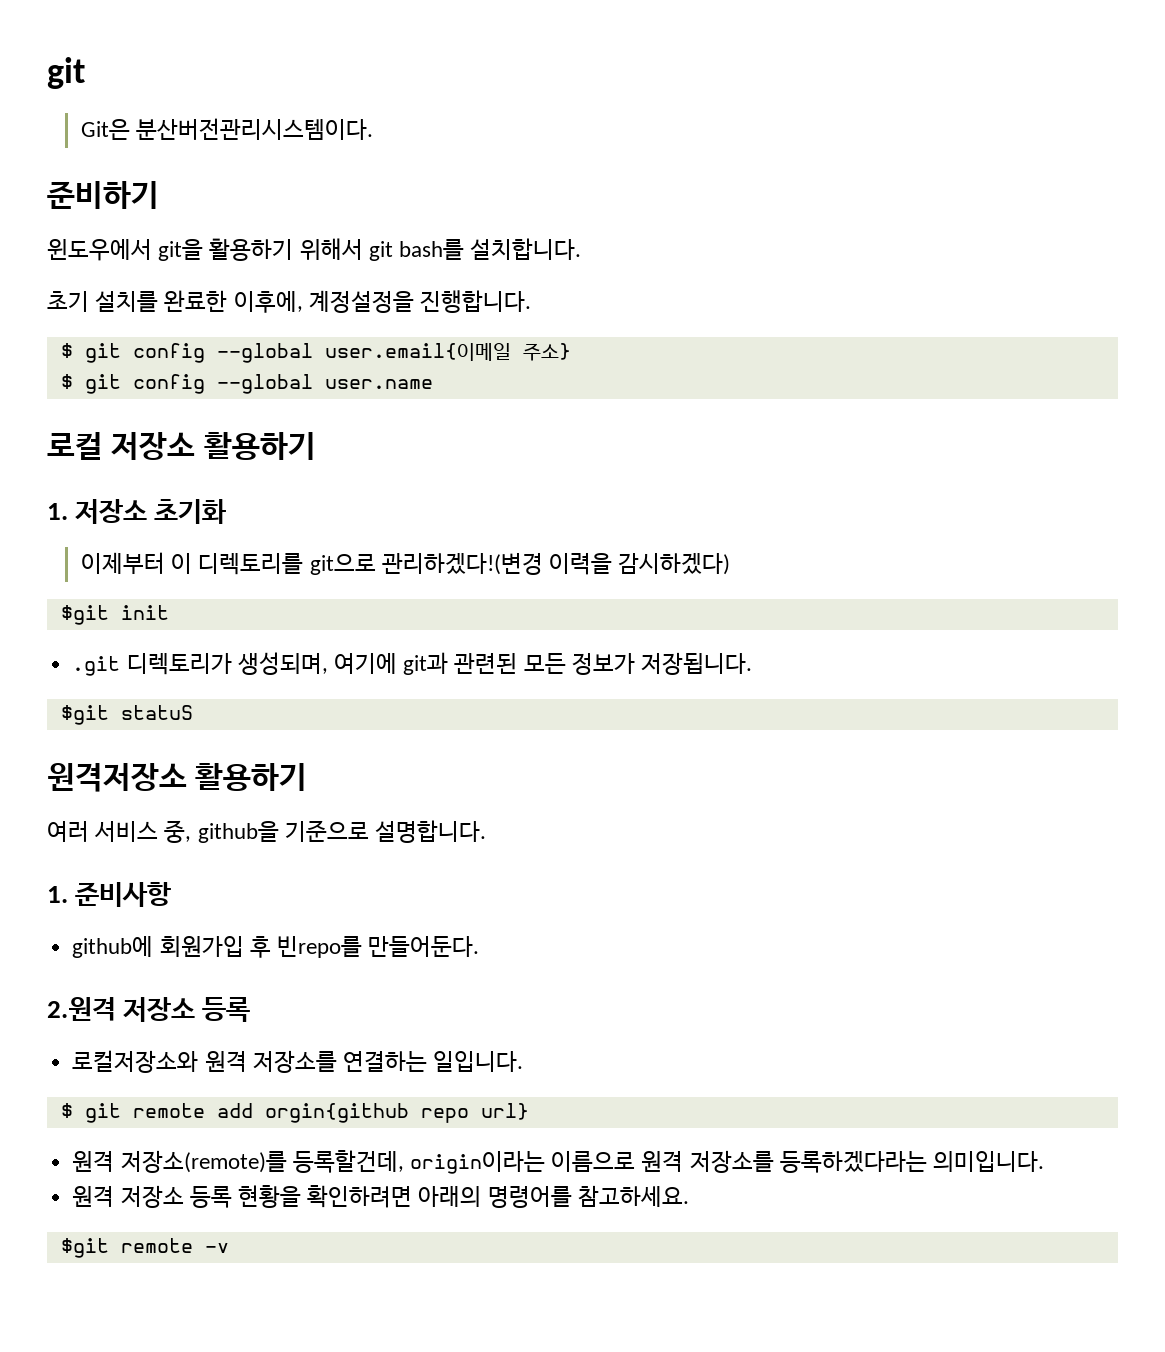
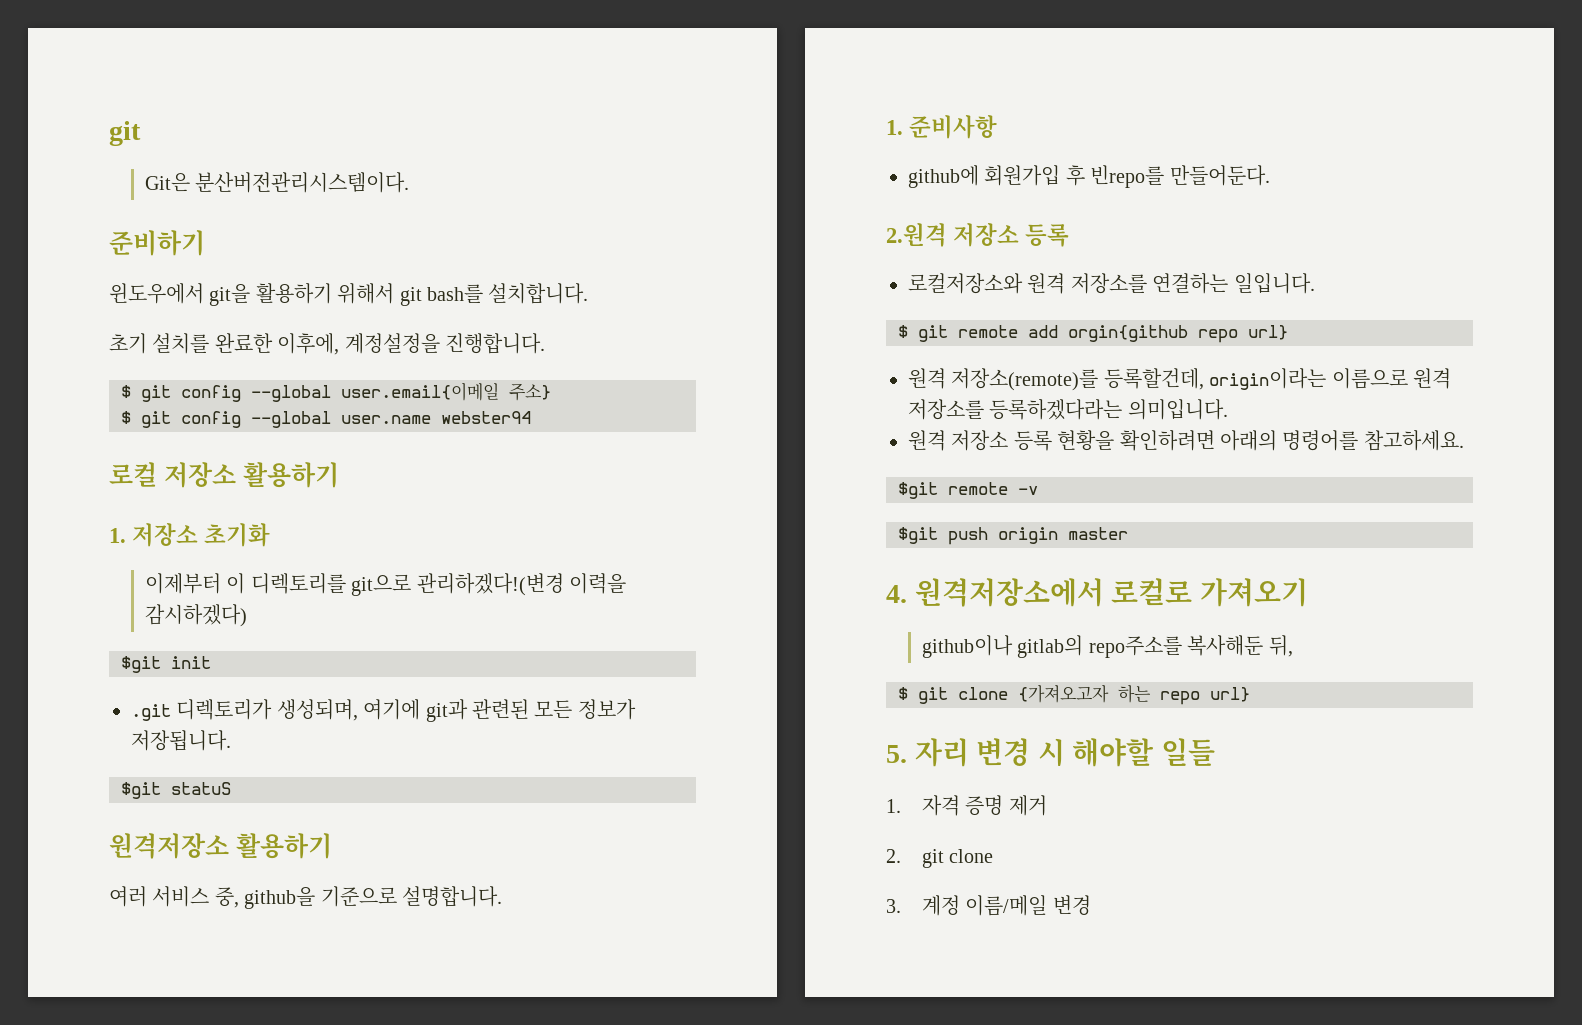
- $ git config --global user.name
+ $ git config --global user.name webster94
+ $git push origin master
+ 4. 원격저장소에서 로컬로 가져오기
+ github이나 gitlab의 repo주소를 복사해둔 뒤,
+ $ git clone {가져오고자 하는 repo url}
+ 5. 자리 변경 시 해야할 일들
+ 1. 자격 증명 제거
+ 2. git clone
+ 3. 계정 이름/메일 변경

